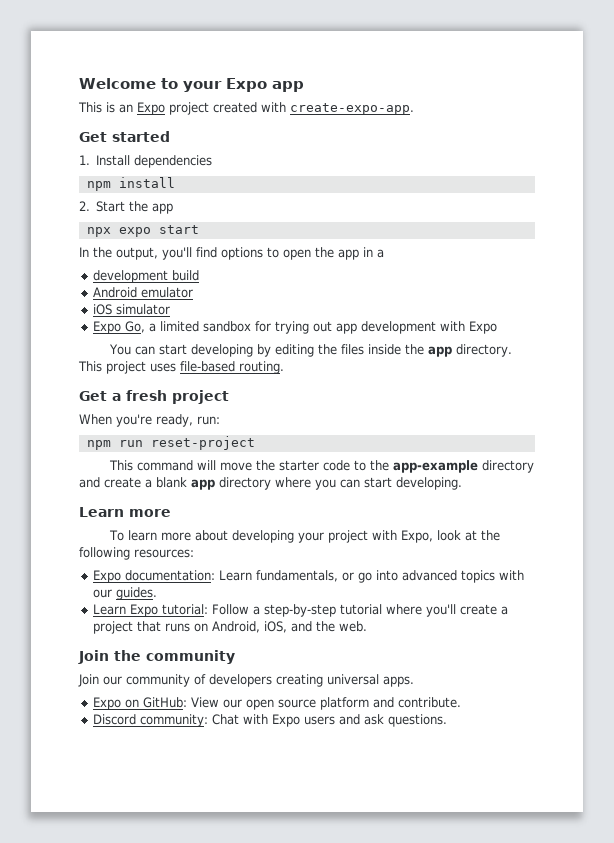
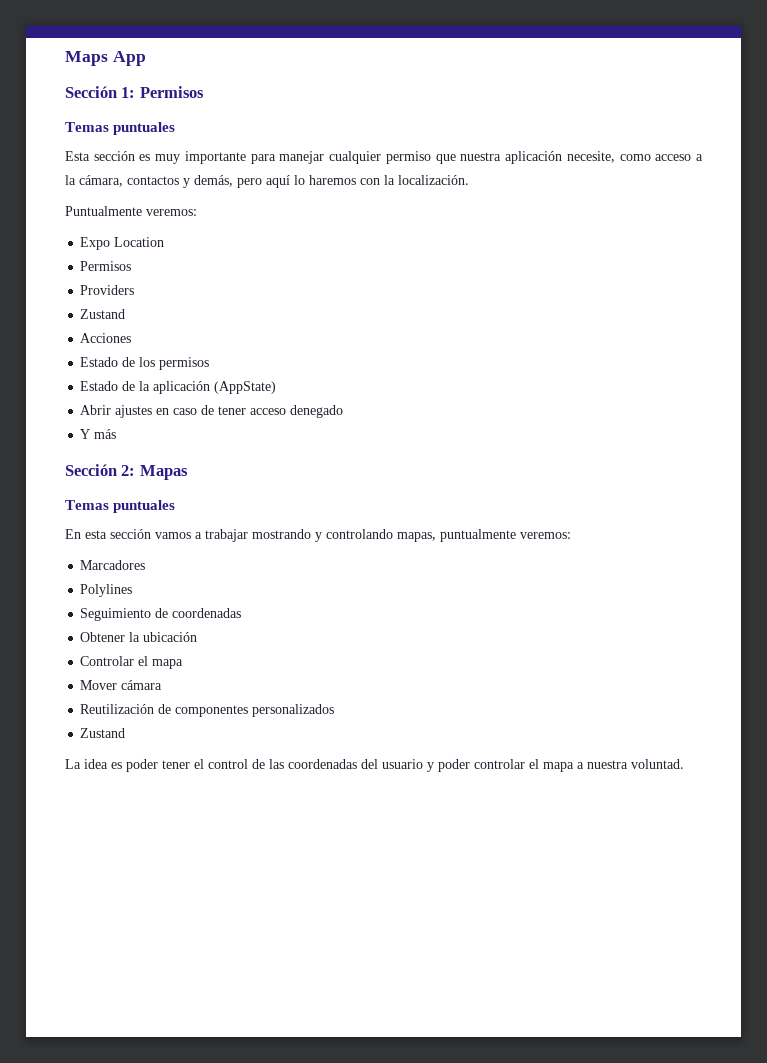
- Welcome to your Expo app
- This is an Expo project created with create-expo-app.
- Get started
- 1. Install dependencies
- npm install
- 2. Start the app
- npx expo start
- In the output, you'll find options to open the app in a
- development build
- Android emulator
- iOS simulator
- Expo Go, a limited sandbox for trying out app development with Expo
- You can start developing by editing the files inside the app directory. This project uses file-based routing.
- Get a fresh project
- When you're ready, run:
- npm run reset-project
- This command will move the starter code to the app-example directory and create a blank app directory where you can start developing.
- Learn more
- To learn more about developing your project with Expo, look at the following resources:
- Expo documentation: Learn fundamentals, or go into advanced topics with our guides.
- Learn Expo tutorial: Follow a step-by-step tutorial where you'll create a project that runs on Android, iOS, and the web.
- Join the community
- Join our community of developers creating universal apps.
- Expo on GitHub: View our open source platform and contribute.
- Discord community: Chat with Expo users and ask questions.
+ Maps App
+ Sección 1: Permisos
+ Temas puntuales
+ Esta sección es muy importante para manejar cualquier permiso que nuestra aplicación necesite, como acceso a la cámara, contactos y demás, pero aquí lo haremos con la localización.
+ Puntualmente veremos:
+ Expo Location
+ Permisos
+ Providers
+ Zustand
+ Acciones
+ Estado de los permisos
+ Estado de la aplicación (AppState)
+ Abrir ajustes en caso de tener acceso denegado
+ Y más
+ Sección 2: Mapas
+ Temas puntuales
+ En esta sección vamos a trabajar mostrando y controlando mapas, puntualmente veremos:
+ Marcadores
+ Polylines
+ Seguimiento de coordenadas
+ Obtener la ubicación
+ Controlar el mapa
+ Mover cámara
+ Reutilización de componentes personalizados
+ Zustand
+ La idea es poder tener el control de las coordenadas del usuario y poder controlar el mapa a nuestra voluntad.

